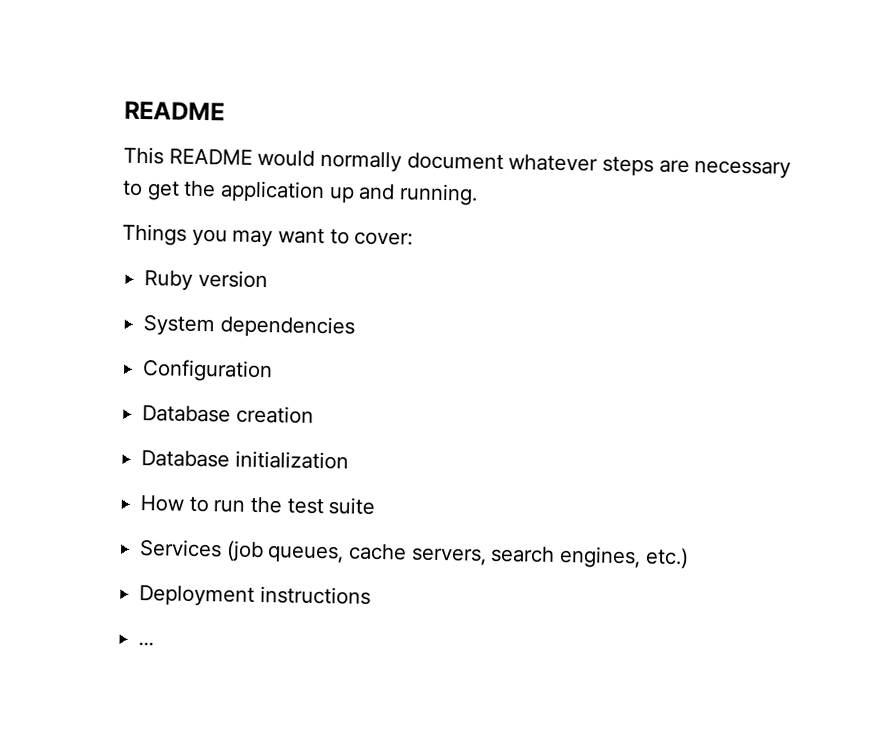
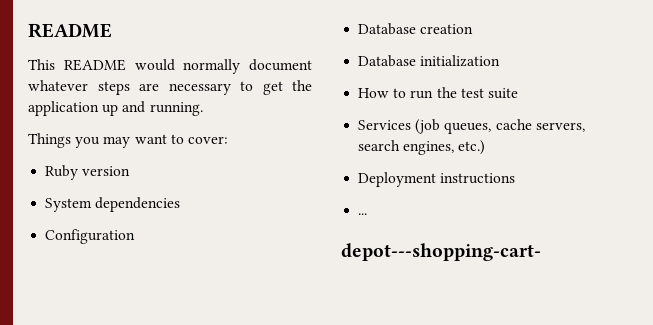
+ depot---shopping-cart-

